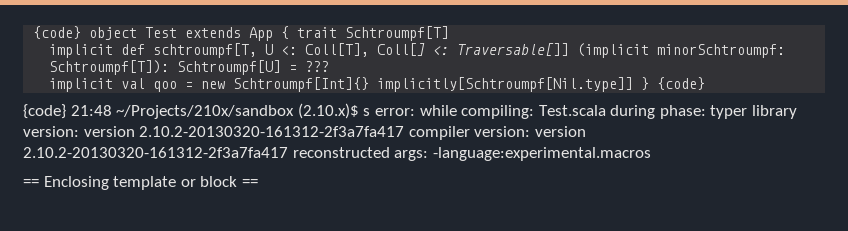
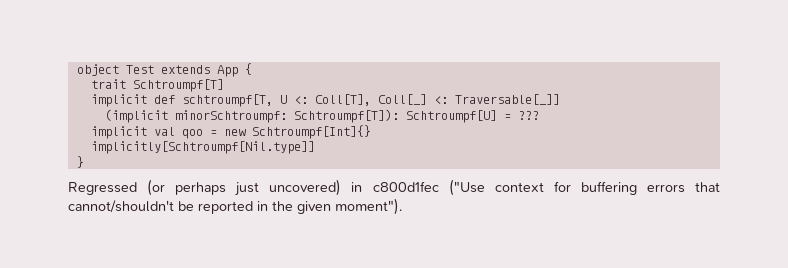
- {code} object Test extends App { trait Schtroumpf[T]
+ object Test extends App {
+ trait Schtroumpf[T]
- implicit def schtroumpf[T, U <: Coll[T], Coll[] <: Traversable[]] (implicit minorSchtroumpf: Schtroumpf[T]): Schtroumpf[U] = ???
+ implicit def schtroumpf[T, U <: Coll[T], Coll[_] <: Traversable[_]]
+ (implicit minorSchtroumpf: Schtroumpf[T]): Schtroumpf[U] = ???
- implicit val qoo = new Schtroumpf[Int]{} implicitly[Schtroumpf[Nil.type]] } {code}
- {code} 21:48 ~/Projects/210x/sandbox (2.10.x)$ s error: while compiling: Test.scala during phase: typer library version: version 2.10.2-20130320-161312-2f3a7fa417 compiler version: version 2.10.2-20130320-161312-2f3a7fa417 reconstructed args: -language:experimental.macros
- == Enclosing template or block ==
+ implicit val qoo = new Schtroumpf[Int]{}
+ implicitly[Schtroumpf[Nil.type]]
+ }
+ Regressed (or perhaps just uncovered) in c800d1fec ("Use context for buffering errors that cannot/shouldn't be reported in the given moment").

